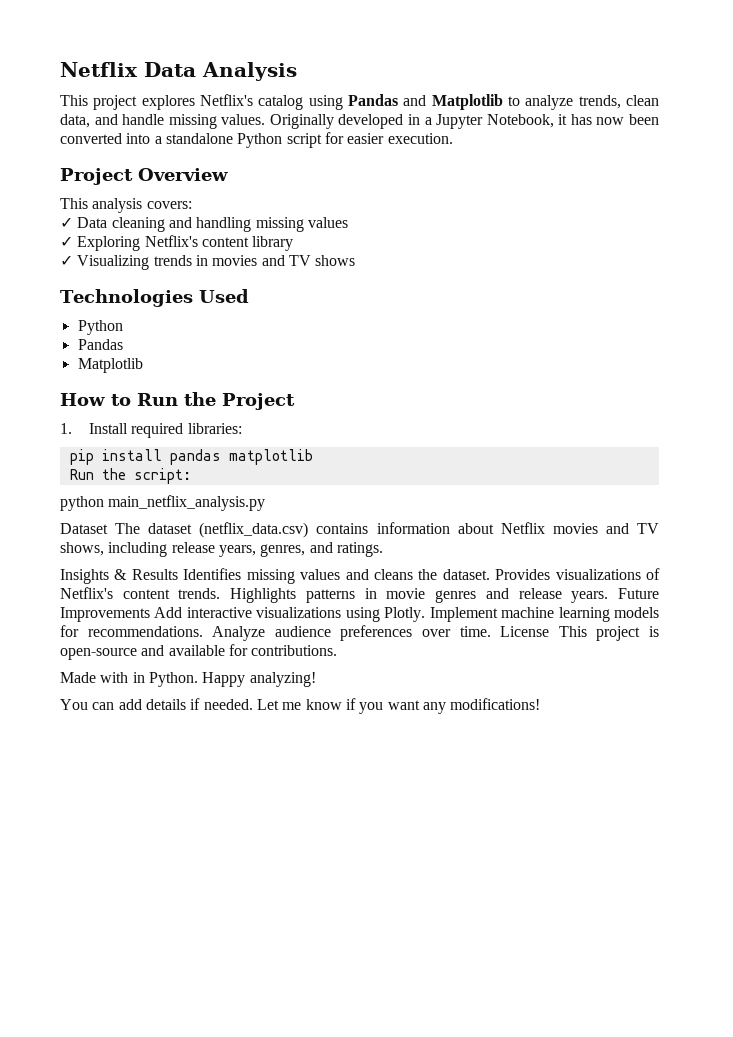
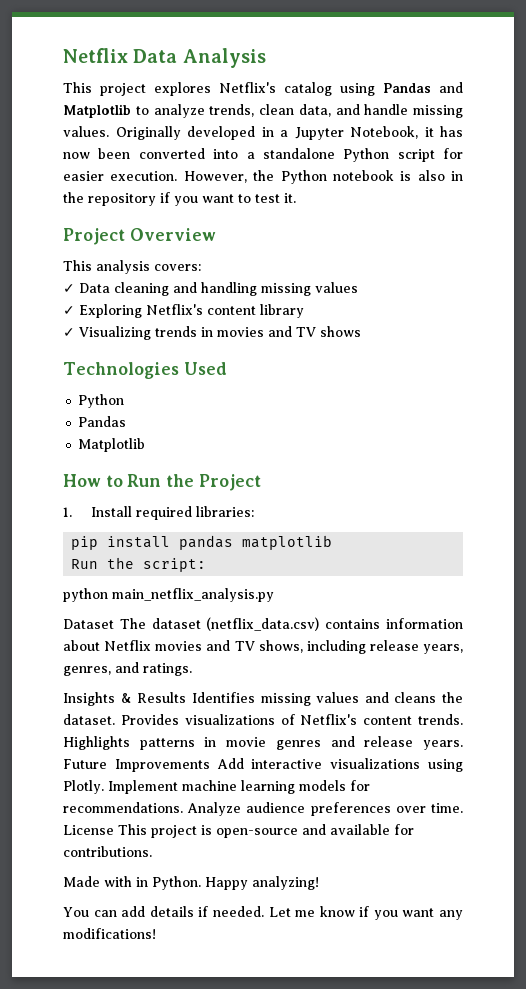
+ However, the Python notebook is also in the repository if you want to test it.

